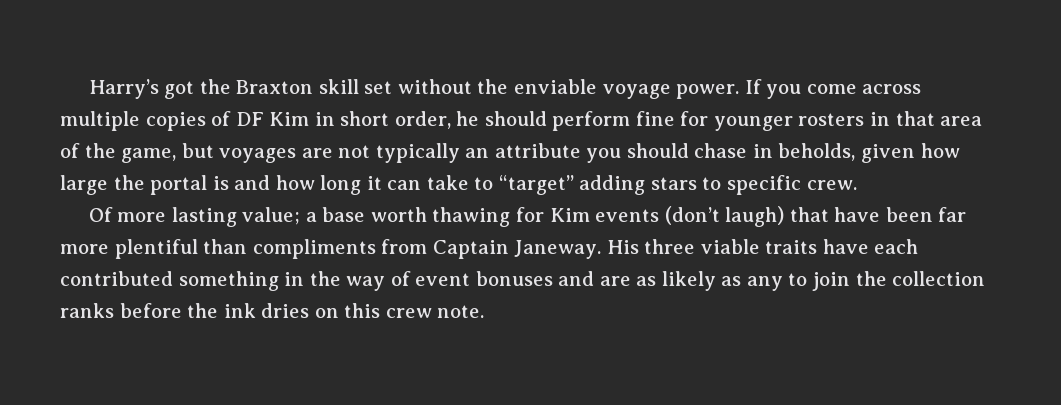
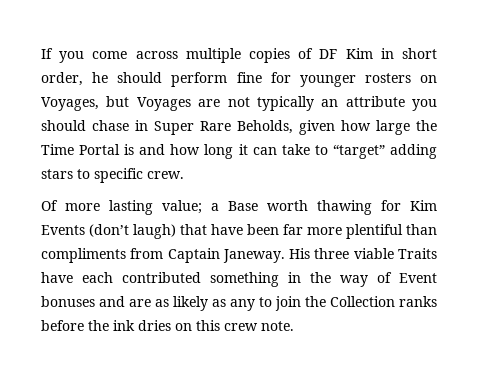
- Harry’s got the Braxton skill set without the enviable voyage power. If you come across multiple copies of DF Kim in short order, he should perform fine for younger rosters in that area of the game, but voyages are not typically an attribute you should chase in beholds, given how large the portal is and how long it can take to “target” adding stars to specific crew.
+ If you come across multiple copies of DF Kim in short order, he should perform fine for younger rosters on Voyages, but Voyages are not typically an attribute you should chase in Super Rare Beholds, given how large the Time Portal is and how long it can take to “target” adding stars to specific crew.
- Of more lasting value; a base worth thawing for Kim events (don’t laugh) that have been far more plentiful than compliments from Captain Janeway.
+ Of more lasting value; a Base worth thawing for Kim Events (don’t laugh) that have been far more plentiful than compliments from Captain Janeway.
- His three viable traits have each contributed something in the way of event bonuses and are as likely as any to join the collection ranks before the ink dries on this crew note.
+ His three viable Traits have each contributed something in the way of Event bonuses and are as likely as any to join the Collection ranks before the ink dries on this crew note.

